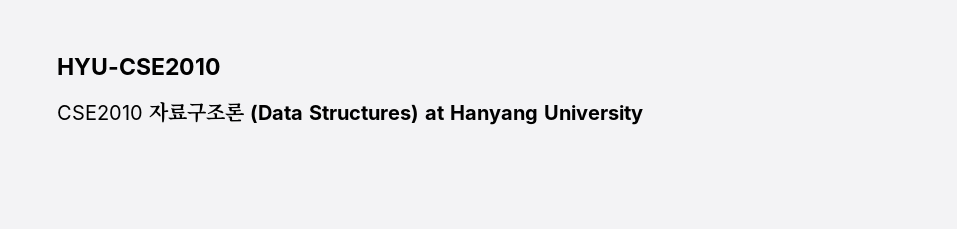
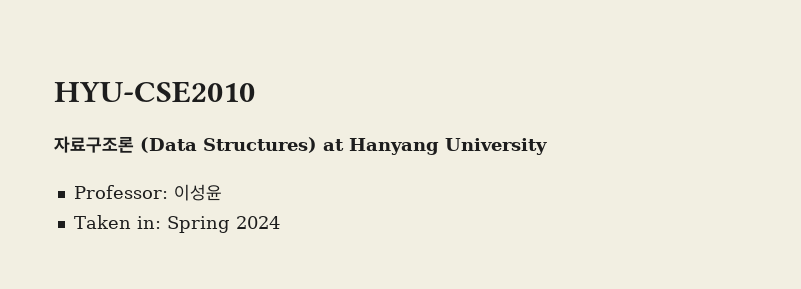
- CSE2010 자료구조론 (Data Structures) at Hanyang University
+ 자료구조론 (Data Structures) at Hanyang University
+ Professor: 이성윤
+ Taken in: Spring 2024

